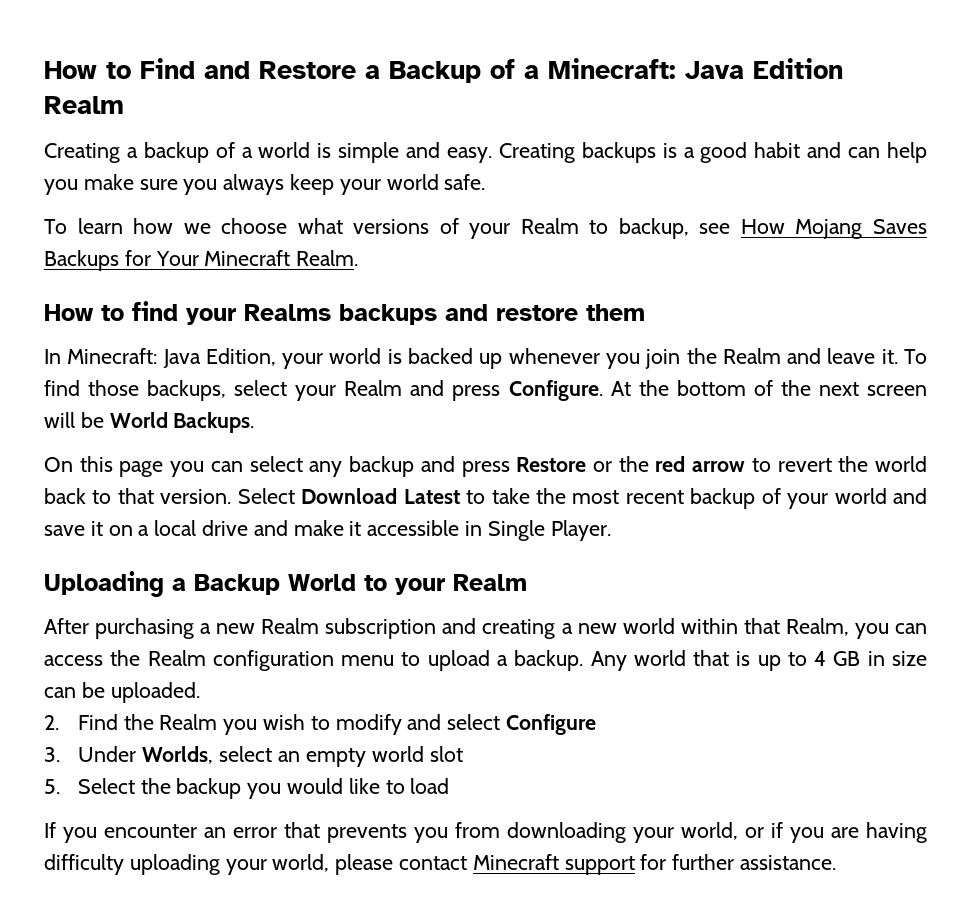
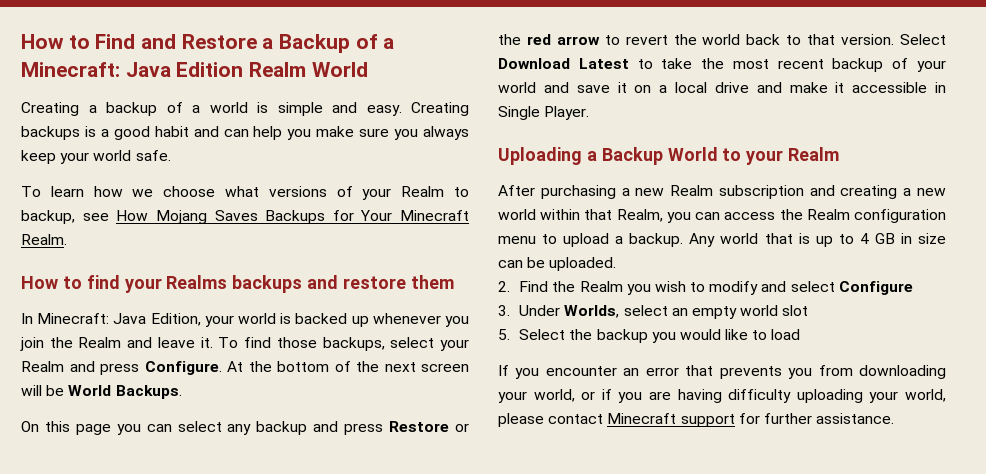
- How to Find and Restore a Backup of a Minecraft: Java Edition Realm
+ How to Find and Restore a Backup of a Minecraft: Java Edition Realm World

